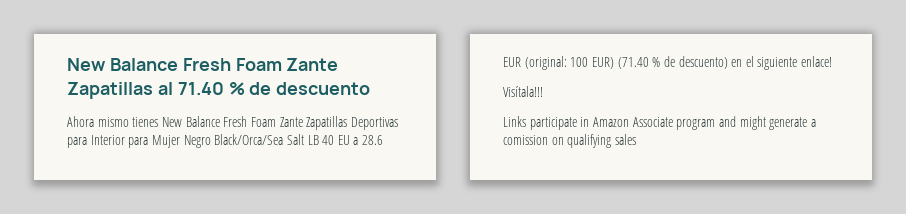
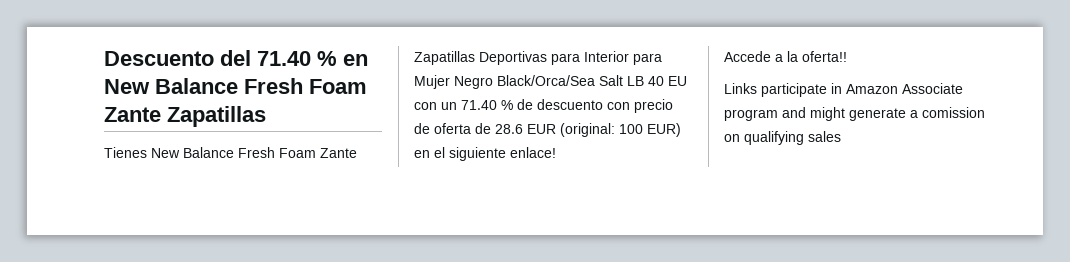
- New Balance Fresh Foam Zante Zapatillas al 71.40 % de descuento
- Ahora mismo tienes New Balance Fresh Foam Zante Zapatillas Deportivas para Interior para Mujer Negro Black/Orca/Sea Salt LB 40 EU a 28.6 EUR (original: 100 EUR) (71.40 % de descuento) en el siguiente enlace!
+ Descuento del 71.40 % en New Balance Fresh Foam Zante Zapatillas
+ Tienes New Balance Fresh Foam Zante Zapatillas Deportivas para Interior para Mujer Negro Black/Orca/Sea Salt LB 40 EU con un 71.40 % de descuento con precio de oferta de 28.6 EUR (original: 100 EUR) en el siguiente enlace!
- Visítala!!!
+ Accede a la oferta!!

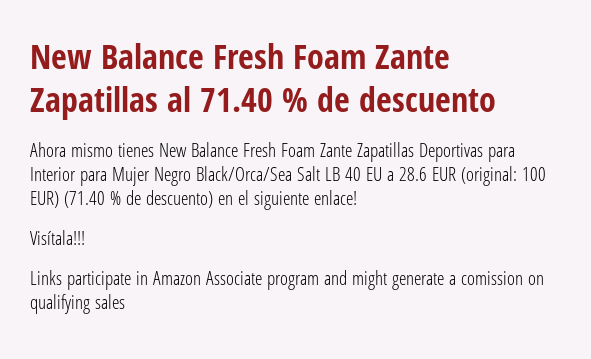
- Descuento del 71.40 % en New Balance Fresh Foam Zante Zapatillas
- Tienes New Balance Fresh Foam Zante Zapatillas Deportivas para Interior para Mujer Negro Black/Orca/Sea Salt LB 40 EU con un 71.40 % de descuento con precio de oferta de 28.6 EUR (original: 100 EUR) en el siguiente enlace!
+ New Balance Fresh Foam Zante Zapatillas al 71.40 % de descuento
+ Ahora mismo tienes New Balance Fresh Foam Zante Zapatillas Deportivas para Interior para Mujer Negro Black/Orca/Sea Salt LB 40 EU a 28.6 EUR (original: 100 EUR) (71.40 % de descuento) en el siguiente enlace!
- Accede a la oferta!!
+ Visítala!!!

